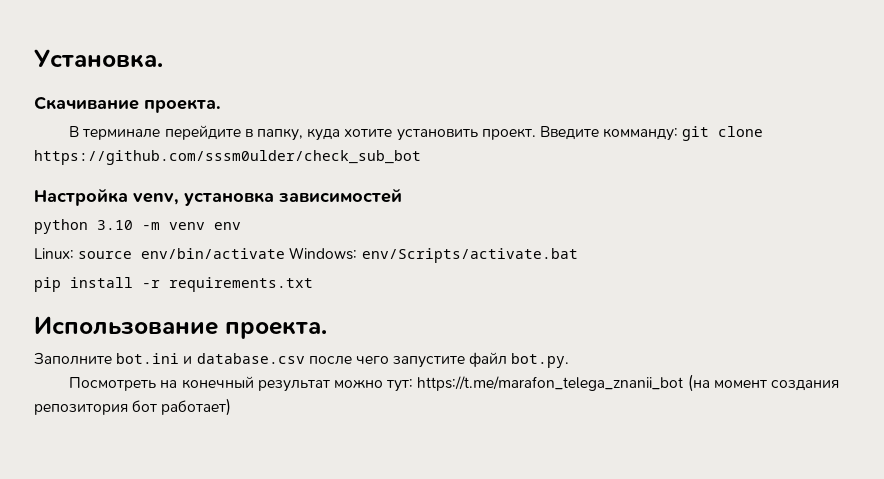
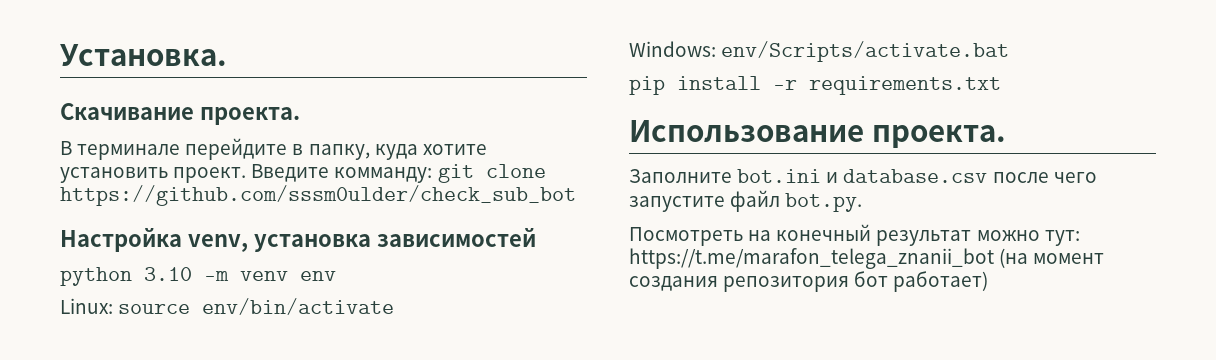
- Linux: source env/bin/activate Windows: env/Scripts/activate.bat
+ Linux: source env/bin/activate
+ Windows: env/Scripts/activate.bat

